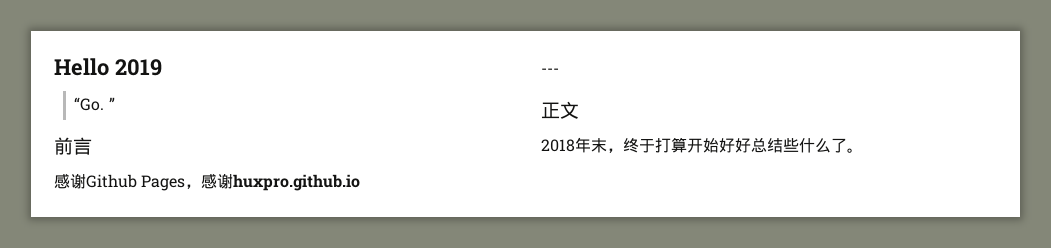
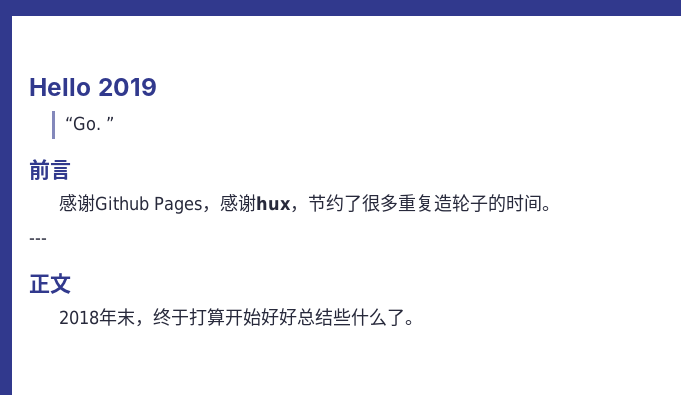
- 感谢Github Pages，感谢huxpro.github.io
+ 感谢Github Pages，感谢hux，节约了很多重复造轮子的时间。

